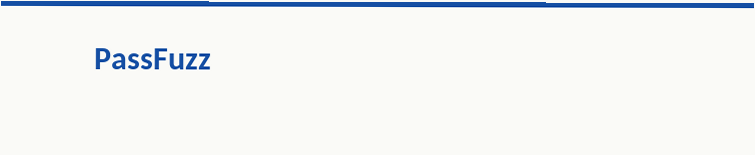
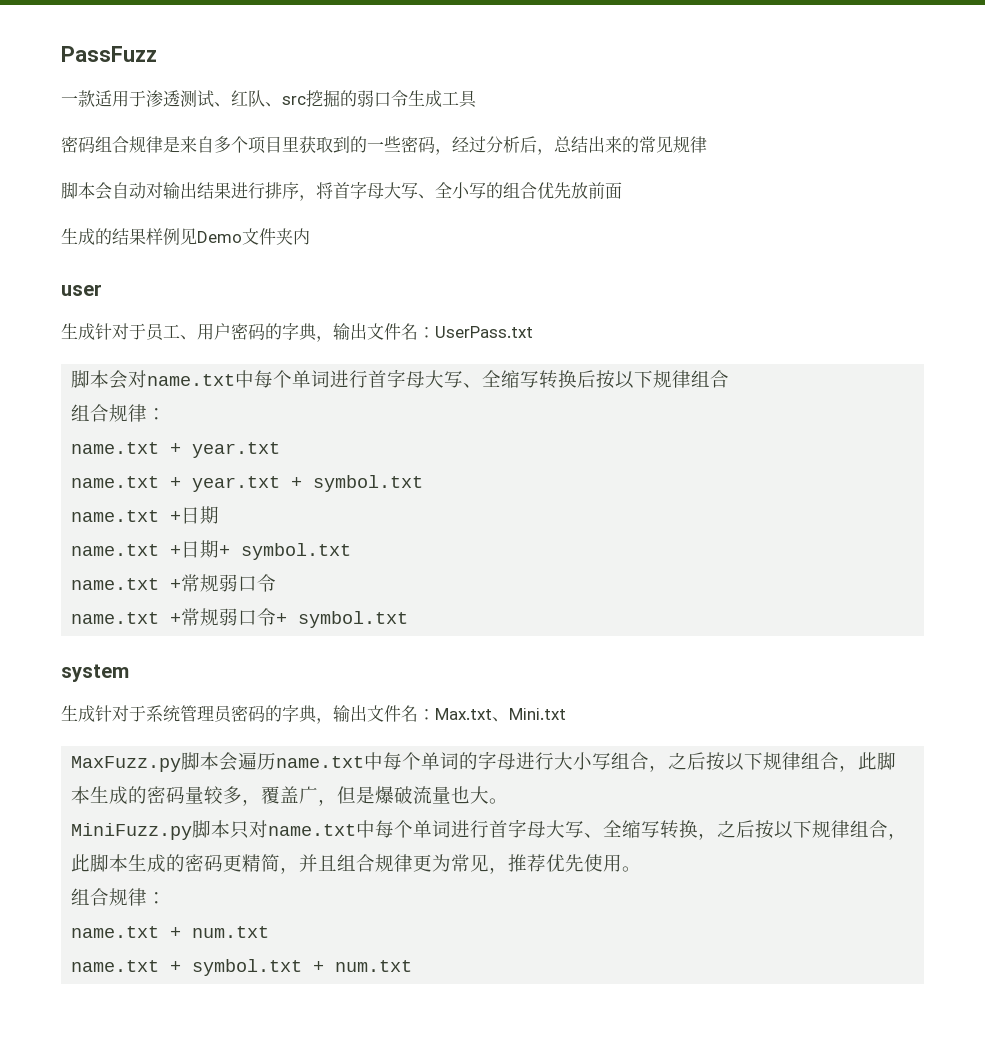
+ 一款适用于渗透测试、红队、src挖掘的弱口令生成工具
+ 密码组合规律是来自多个项目里获取到的一些密码，经过分析后，总结出来的常见规律
+ 脚本会自动对输出结果进行排序，将首字母大写、全小写的组合优先放前面
+ 生成的结果样例见Demo文件夹内
+ user
+ 生成针对于员工、用户密码的字典，输出文件名：UserPass.txt
+ 脚本会对name.txt中每个单词进行首字母大写、全缩写转换后按以下规律组合
+ 组合规律：
+ name.txt + year.txt
+ name.txt + year.txt + symbol.txt
+ name.txt +日期
+ name.txt +日期+ symbol.txt
+ name.txt +常规弱口令
+ name.txt +常规弱口令+ symbol.txt
+ system
+ 生成针对于系统管理员密码的字典，输出文件名：Max.txt、Mini.txt
+ MaxFuzz.py脚本会遍历name.txt中每个单词的字母进行大小写组合，之后按以下规律组合，此脚本生成的密码量较多，覆盖广，但是爆破流量也大。
+ MiniFuzz.py脚本只对name.txt中每个单词进行首字母大写、全缩写转换，之后按以下规律组合，此脚本生成的密码更精简，并且组合规律更为常见，推荐优先使用。
+ 组合规律：
+ name.txt + num.txt
+ name.txt + symbol.txt + num.txt

